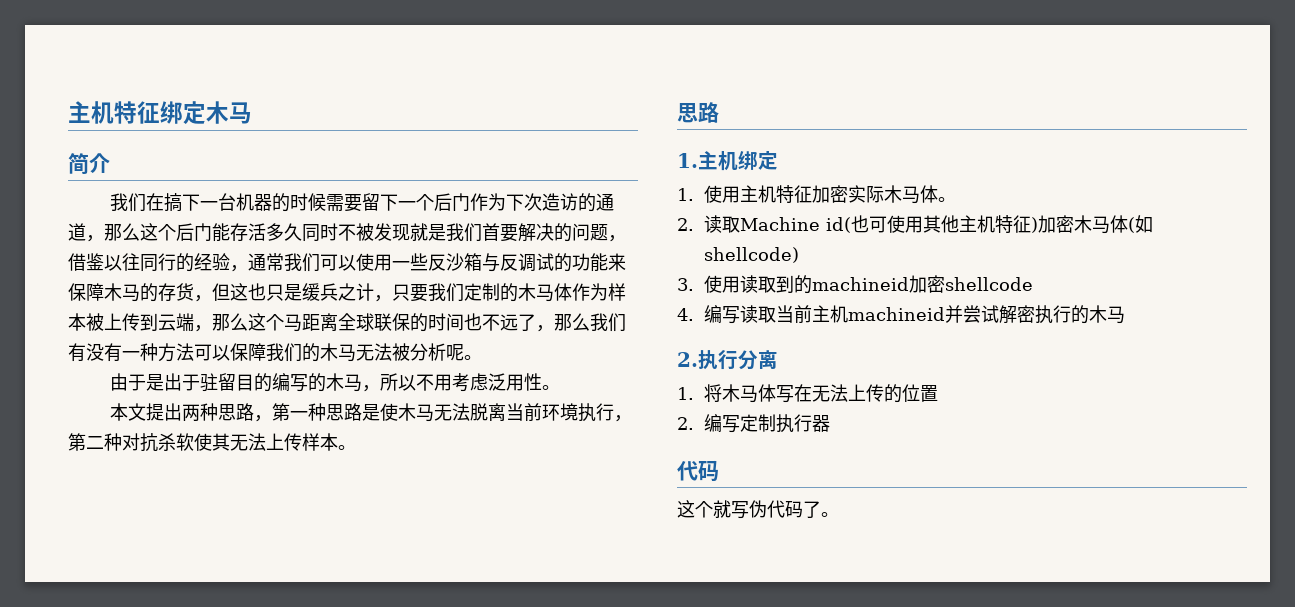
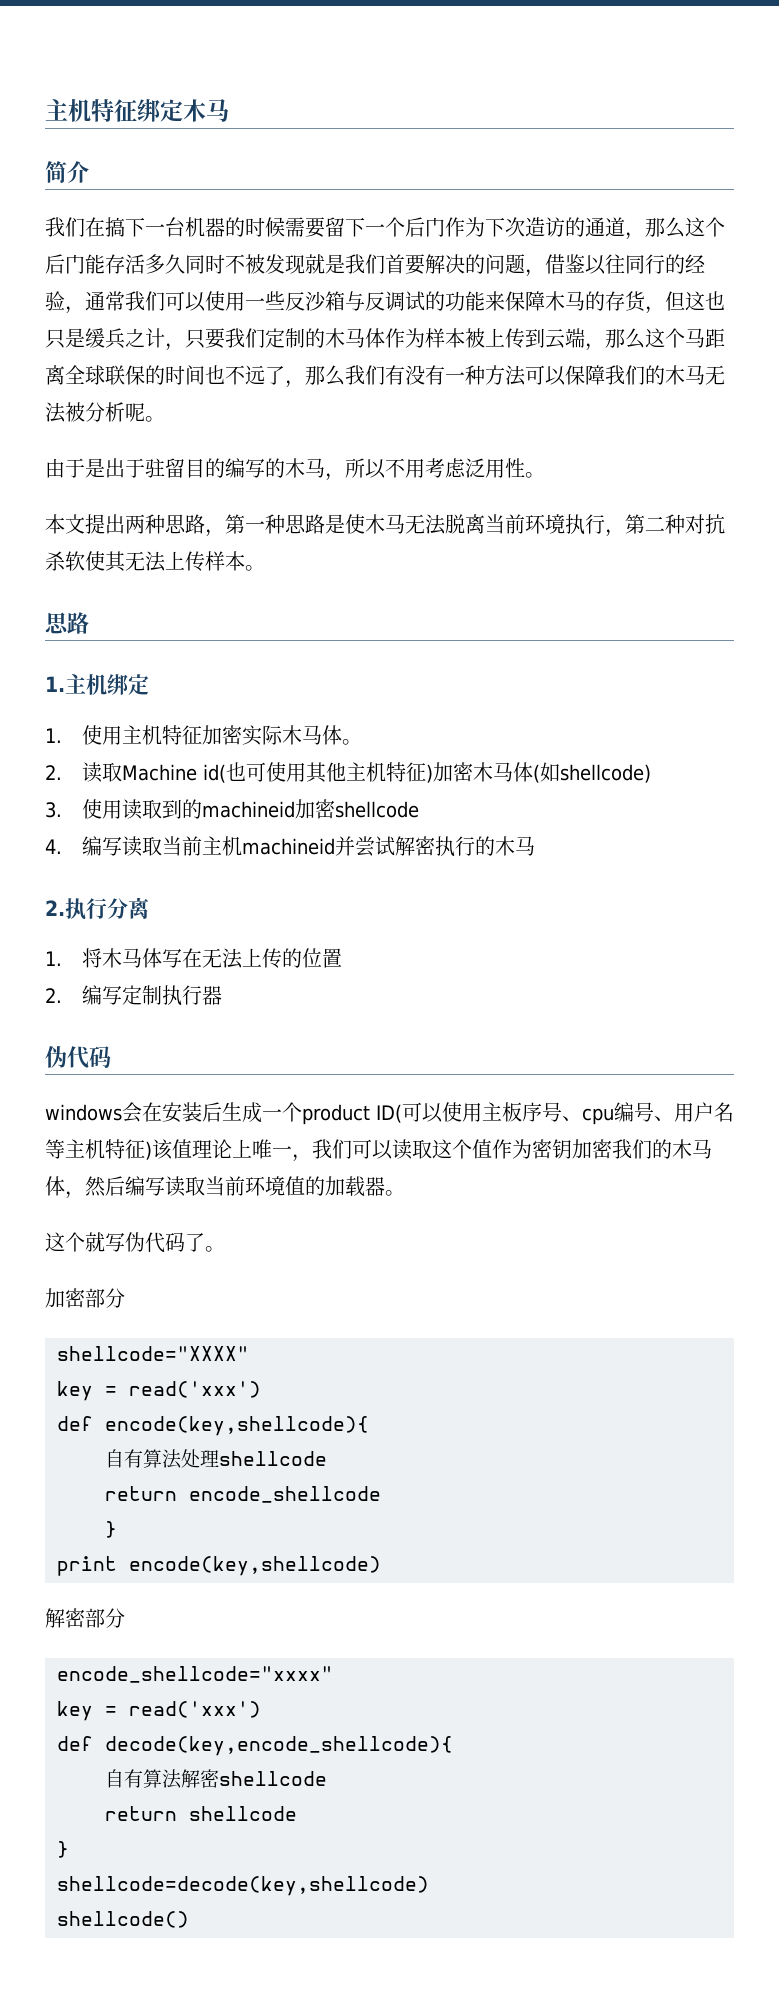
  2.编写定制执行器
- 代码
+ 伪代码
+ windows会在安装后生成一个product ID(可以使用主板序号、cpu编号、用户名等主机特征)该值理论上唯一，我们可以读取这个值作为密钥加密我们的木马体，然后编写读取当前环境值的加载器。
+ 加密部分
+ shellcode="XXXX"
+ key = read('xxx')
+ def encode(key,shellcode){
+ 自有算法处理shellcode
+ return encode_shellcode
+ }
+ print encode(key,shellcode)
+ 解密部分
+ encode_shellcode="xxxx"
+ key = read('xxx')
+ def decode(key,encode_shellcode){
+ 自有算法解密shellcode
+ return shellcode
+ }
+ shellcode=decode(key,shellcode)
+ shellcode()

